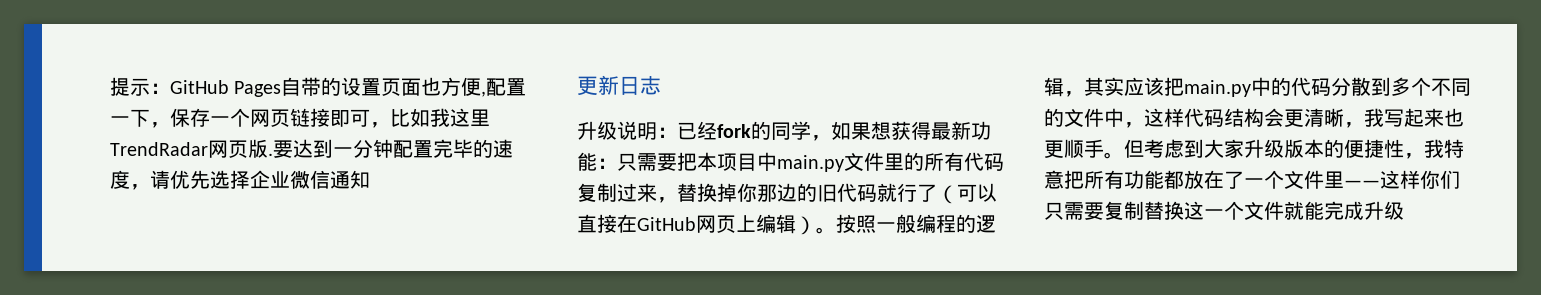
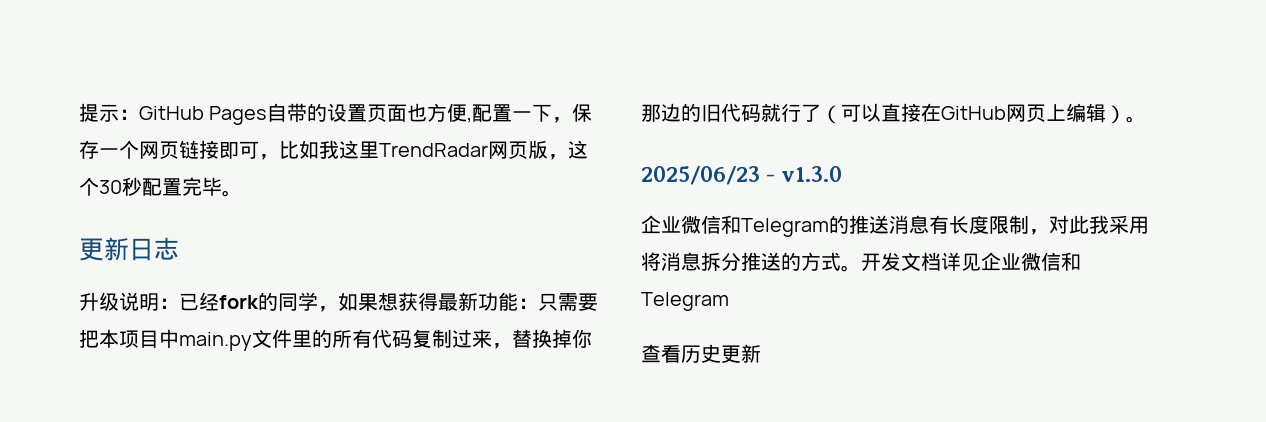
- 提示：GitHub Pages自带的设置页面也方便,配置一下，保存一个网页链接即可，比如我这里TrendRadar网页版.要达到一分钟配置完毕的速度，请优先选择企业微信通知
+ 提示：GitHub Pages自带的设置页面也方便,配置一下，保存一个网页链接即可，比如我这里TrendRadar网页版，这个30秒配置完毕。
- 升级说明：已经fork的同学，如果想获得最新功能：只需要把本项目中main.py文件里的所有代码复制过来，替换掉你那边的旧代码就行了（可以直接在GitHub网页上编辑）。按照一般编程的逻辑，其实应该把main.py中的代码分散到多个不同的文件中，这样代码结构会更清晰，我写起来也更顺手。但考虑到大家升级版本的便捷性，我特意把所有功能都放在了一个文件里——这样你们只需要复制替换这一个文件就能完成升级
+ 升级说明：已经fork的同学，如果想获得最新功能：只需要把本项目中main.py文件里的所有代码复制过来，替换掉你那边的旧代码就行了（可以直接在GitHub网页上编辑）。
+ 2025/06/23 - v1.3.0
+ 企业微信和Telegram的推送消息有长度限制，对此我采用将消息拆分推送的方式。开发文档详见企业微信和Telegram
+ 查看历史更新

